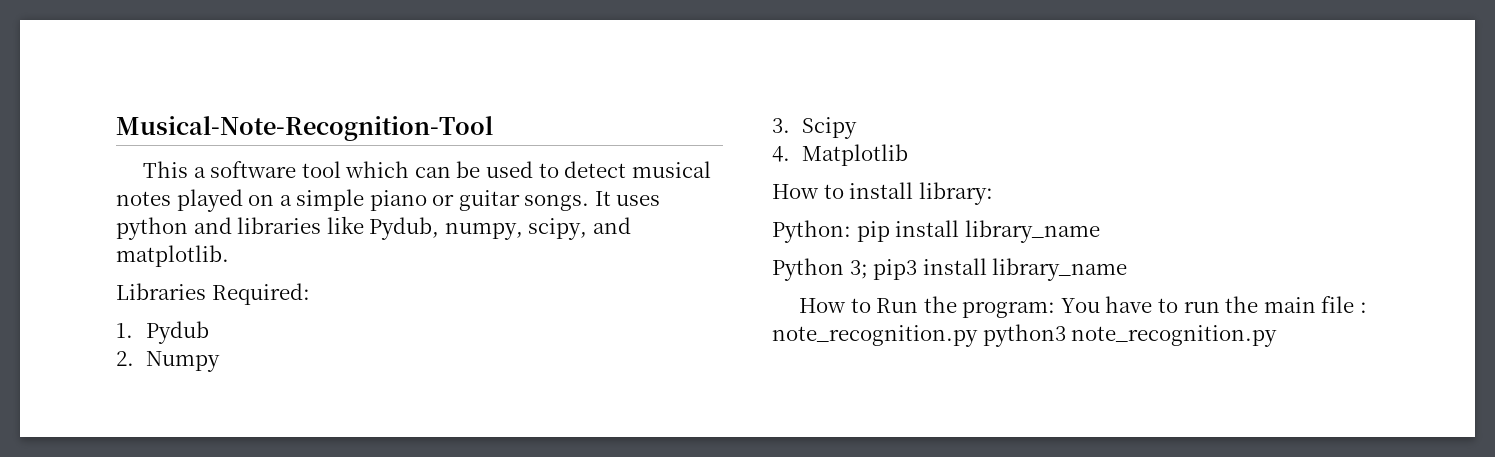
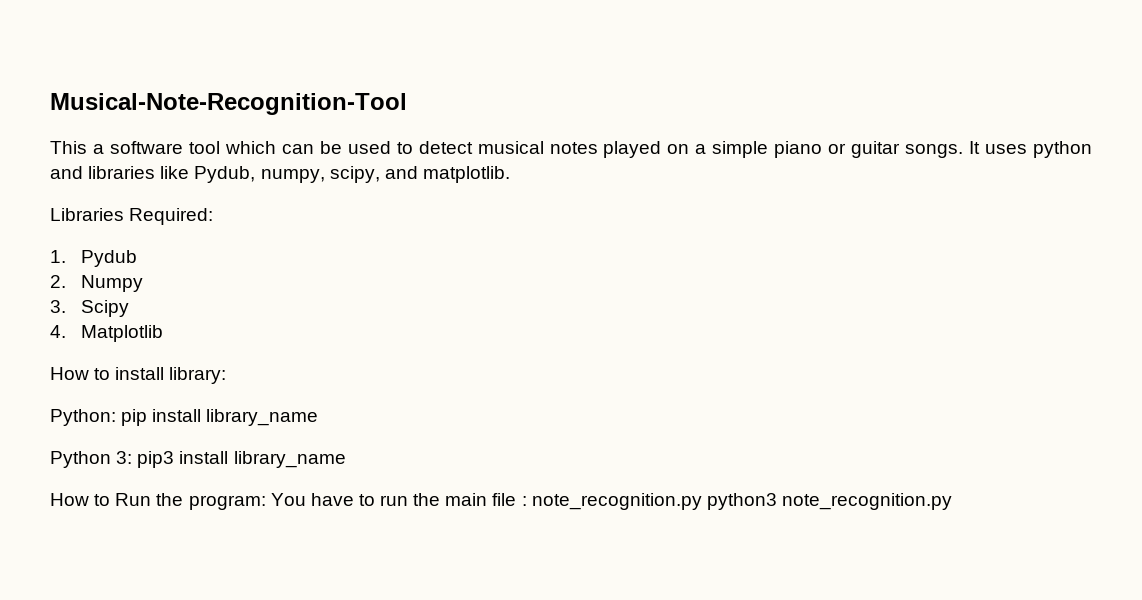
- Python 3; pip3 install library_name
+ Python 3: pip3 install library_name

